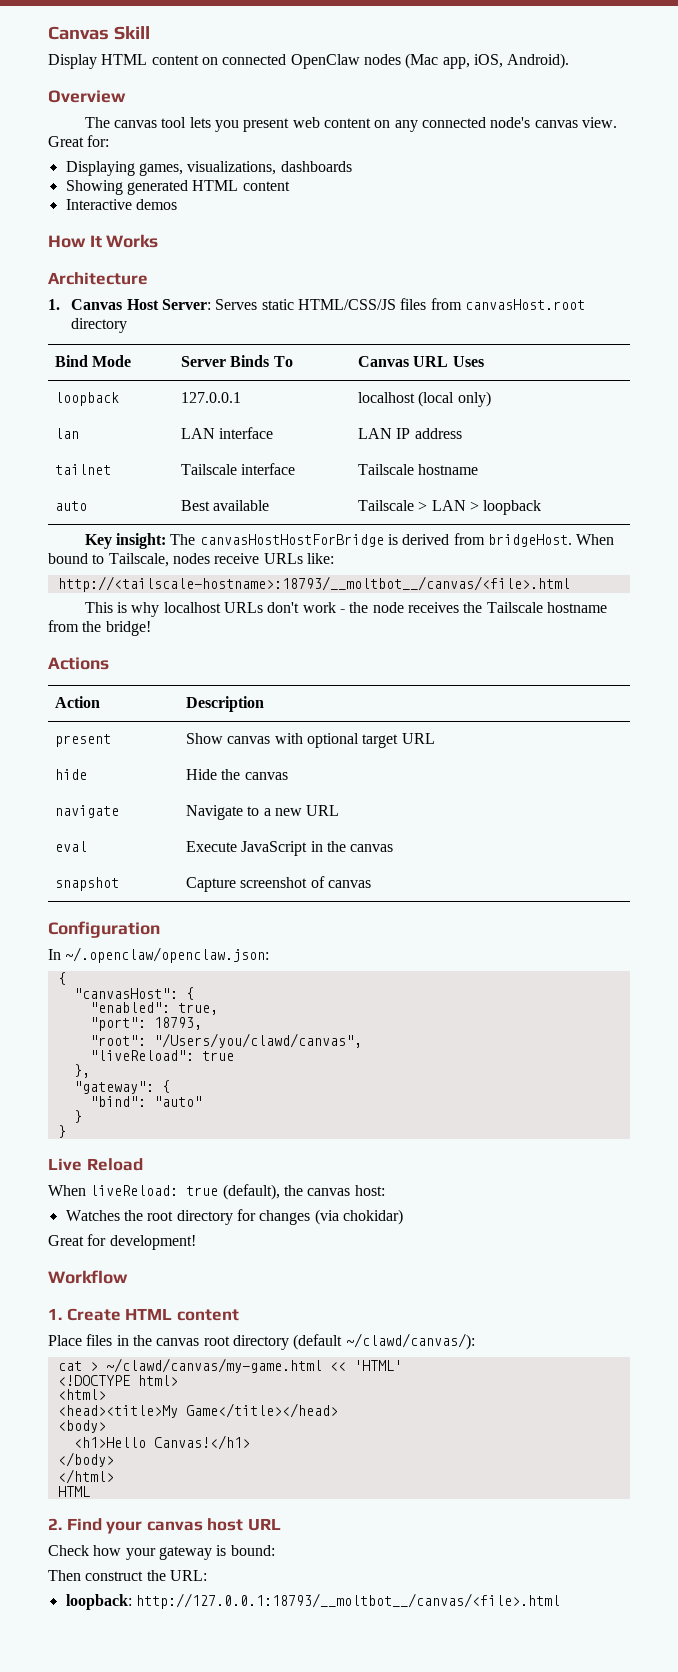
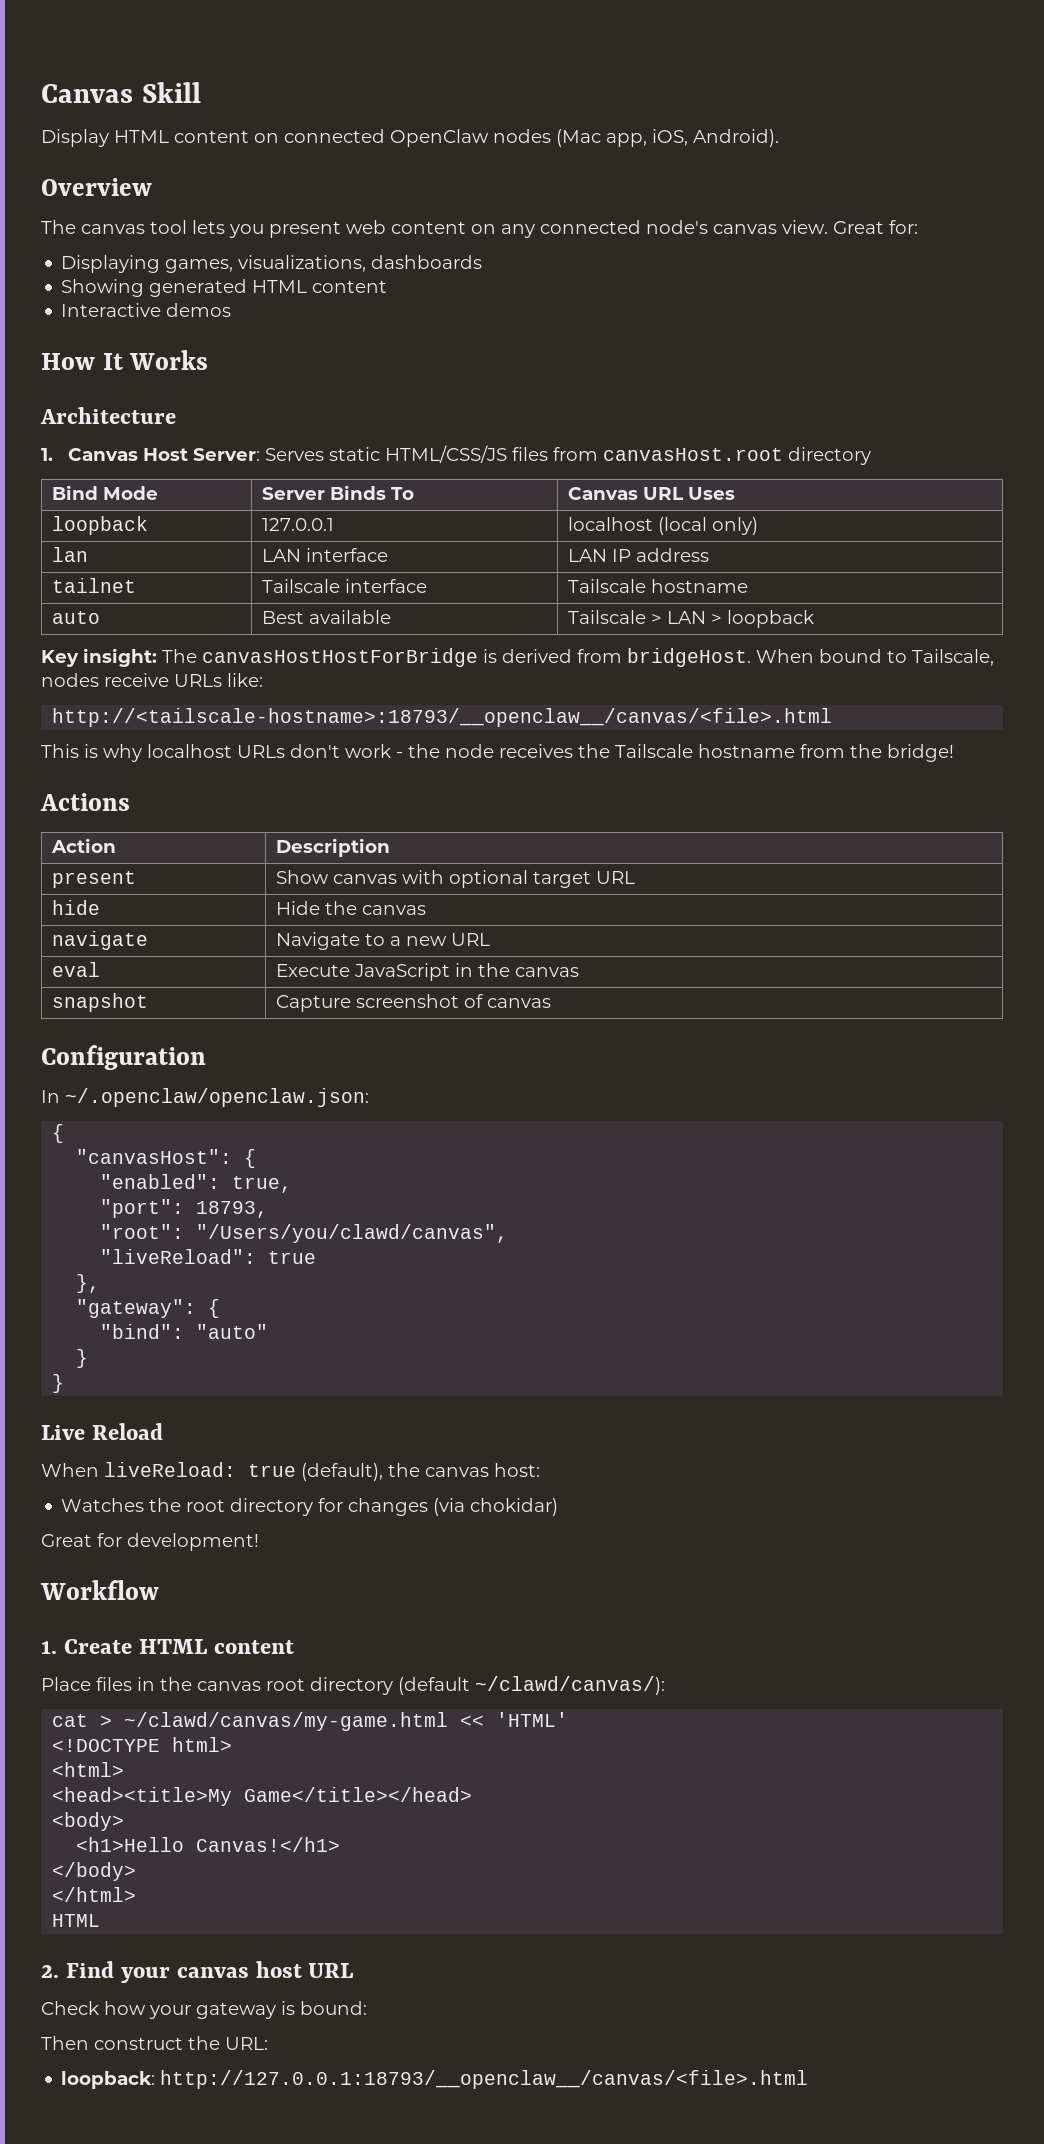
- http://<tailscale-hostname>:18793/__moltbot__/canvas/<file>.html
+ http://<tailscale-hostname>:18793/__openclaw__/canvas/<file>.html
- loopback: http://127.0.0.1:18793/__moltbot__/canvas/<file>.html
+ loopback: http://127.0.0.1:18793/__openclaw__/canvas/<file>.html

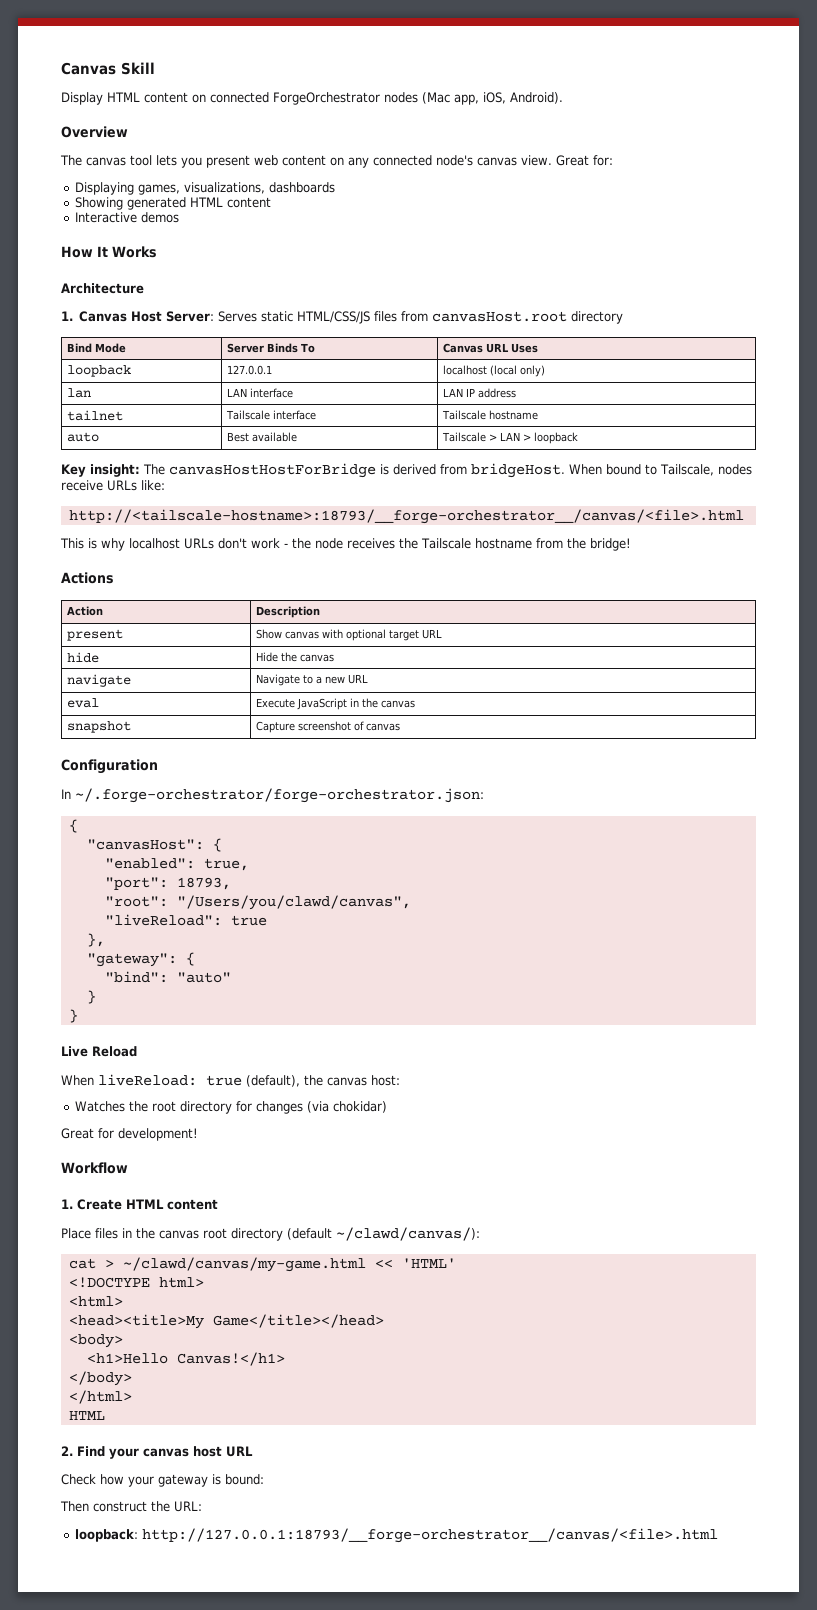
- Display HTML content on connected OpenClaw nodes (Mac app, iOS, Android).
+ Display HTML content on connected ForgeOrchestrator nodes (Mac app, iOS, Android).
- http://<tailscale-hostname>:18793/__openclaw__/canvas/<file>.html
+ http://<tailscale-hostname>:18793/__forge-orchestrator__/canvas/<file>.html
- In ~/.openclaw/openclaw.json:
+ In ~/.forge-orchestrator/forge-orchestrator.json:
- loopback: http://127.0.0.1:18793/__openclaw__/canvas/<file>.html
+ loopback: http://127.0.0.1:18793/__forge-orchestrator__/canvas/<file>.html

